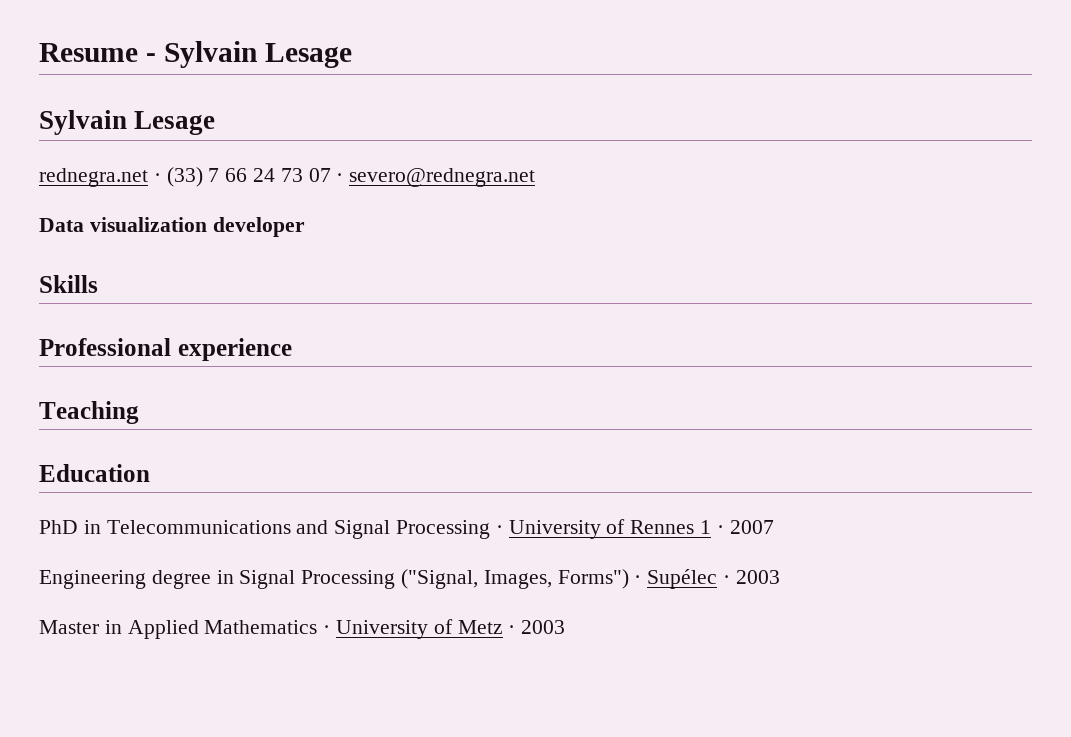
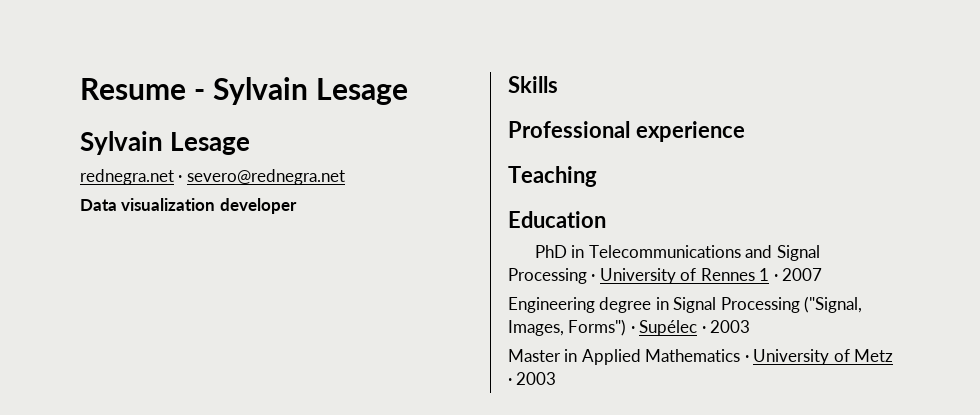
- rednegra.net · (33) 7 66 24 73 07 · severo@rednegra.net
+ rednegra.net · severo@rednegra.net

